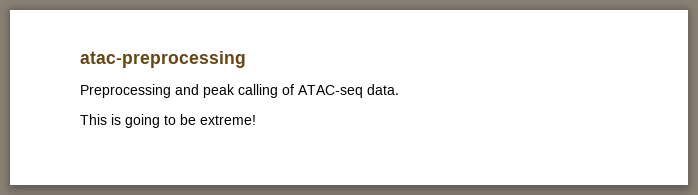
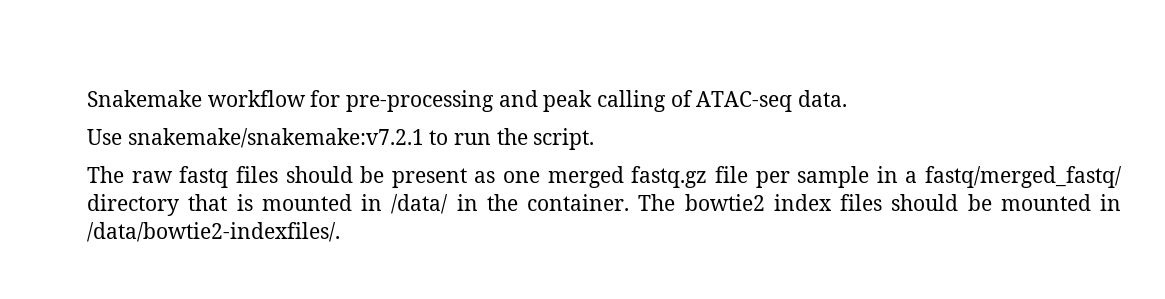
- atac-preprocessing
- Preprocessing and peak calling of ATAC-seq data.
+ Snakemake workflow for pre-processing and peak calling of ATAC-seq data.
- This is going to be extreme!
+ Use snakemake/snakemake:v7.2.1 to run the script.
+ The raw fastq files should be present as one merged fastq.gz file per sample in a fastq/merged_fastq/ directory that is mounted in /data/ in the container. The bowtie2 index files should be mounted in /data/bowtie2-indexfiles/.

